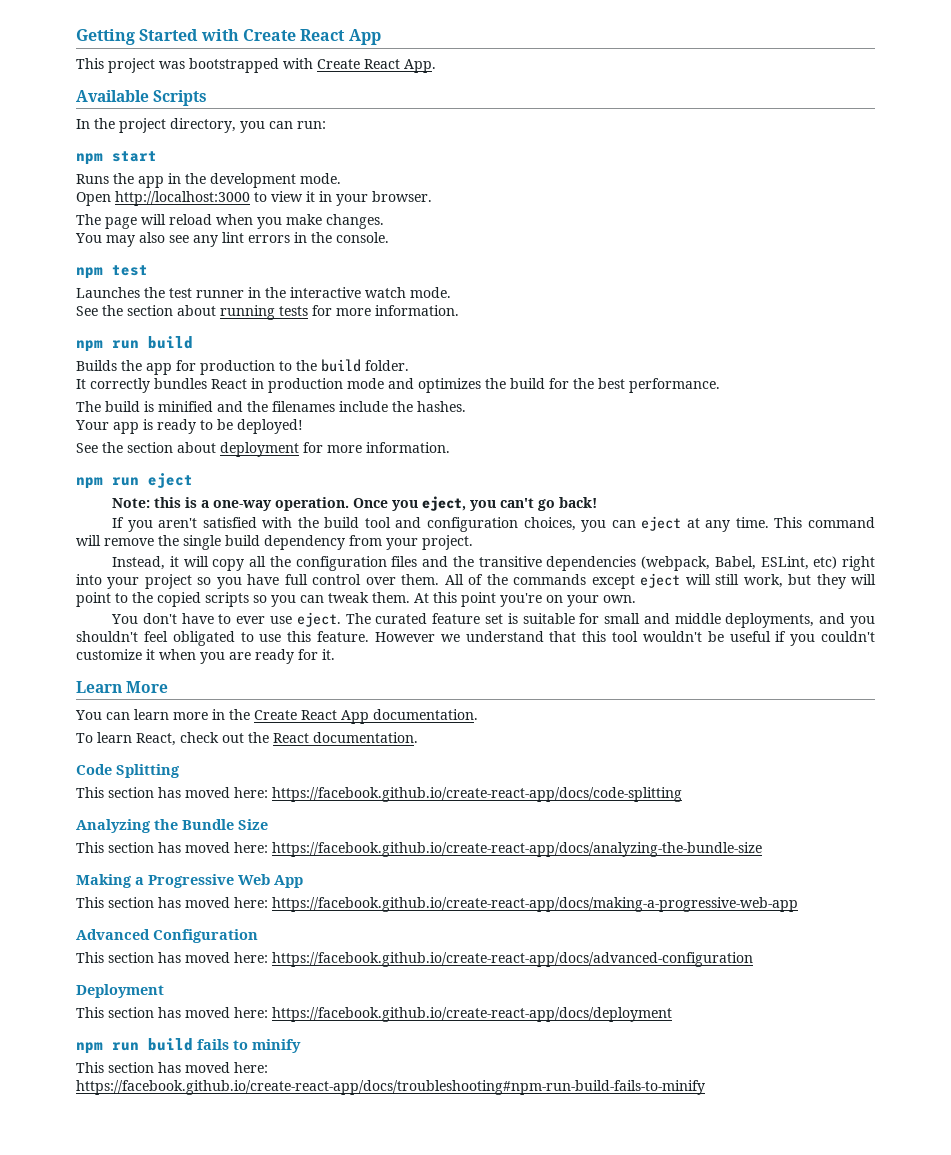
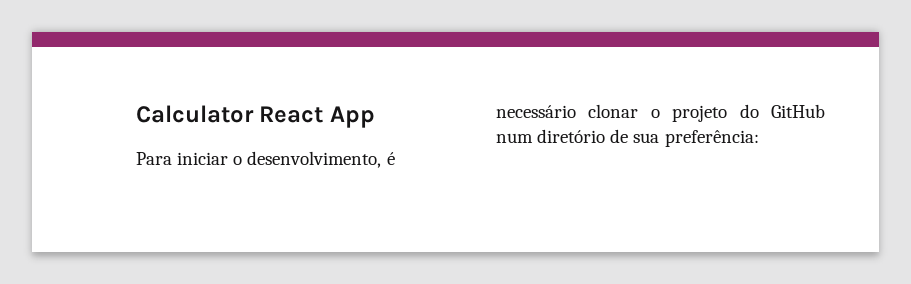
- Getting Started with Create React App
- This project was bootstrapped with Create React App.
- Available Scripts
- In the project directory, you can run:
- npm start
- Runs the app in the development mode.
- Open http://localhost:3000 to view it in your browser.
- The page will reload when you make changes.
- You may also see any lint errors in the console.
- npm test
- Launches the test runner in the interactive watch mode.
- See the section about running tests for more information.
- npm run build
- Builds the app for production to the build folder.
- It correctly bundles React in production mode and optimizes the build for the best performance.
- The build is minified and the filenames include the hashes.
- Your app is ready to be deployed!
- See the section about deployment for more information.
- npm run eject
- Note: this is a one-way operation. Once you eject, you can't go back!
- If you aren't satisfied with the build tool and configuration choices, you can eject at any time. This command will remove the single build dependency from your project.
- Instead, it will copy all the configuration files and the transitive dependencies (webpack, Babel, ESLint, etc) right into your project so you have full control over them. All of the commands except eject will still work, but they will point to the copied scripts so you can tweak them. At this point you're on your own.
- You don't have to ever use eject. The curated feature set is suitable for small and middle deployments, and you shouldn't feel obligated to use this feature. However we understand that this tool wouldn't be useful if you couldn't customize it when you are ready for it.
- Learn More
- You can learn more in the Create React App documentation.
- To learn React, check out the React documentation.
- Code Splitting
- This section has moved here: https://facebook.github.io/create-react-app/docs/code-splitting
- Analyzing the Bundle Size
- This section has moved here: https://facebook.github.io/create-react-app/docs/analyzing-the-bundle-size
- Making a Progressive Web App
- This section has moved here: https://facebook.github.io/create-react-app/docs/making-a-progressive-web-app
- Advanced Configuration
- This section has moved here: https://facebook.github.io/create-react-app/docs/advanced-configuration
- Deployment
- This section has moved here: https://facebook.github.io/create-react-app/docs/deployment
- npm run build fails to minify
- This section has moved here: https://facebook.github.io/create-react-app/docs/troubleshooting#npm-run-build-fails-to-minify
+ Calculator React App
+ Para iniciar o desenvolvimento, é necessário clonar o projeto do GitHub num diretório de sua preferência:

